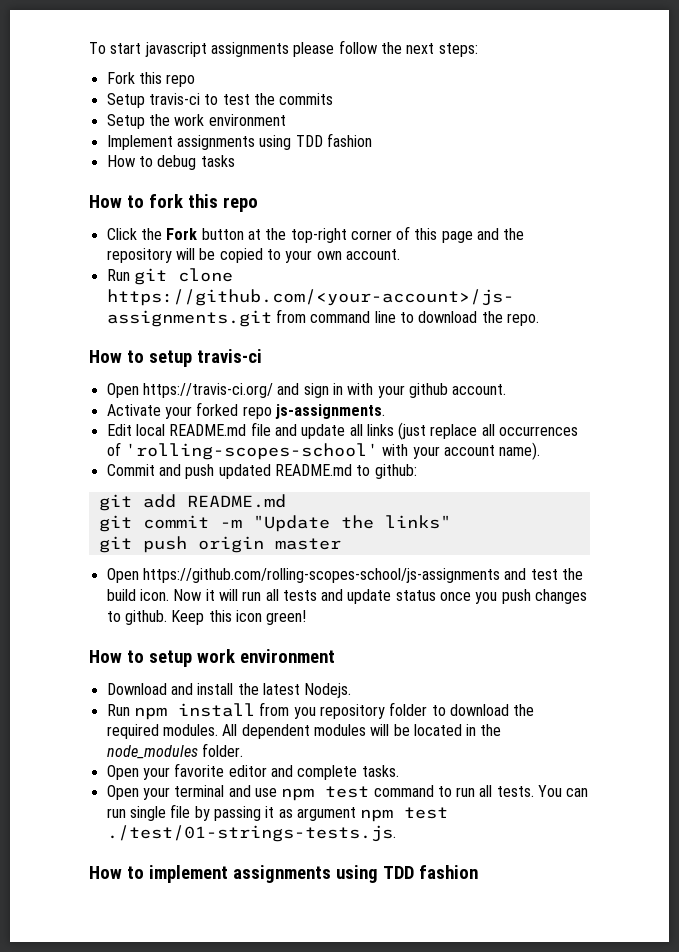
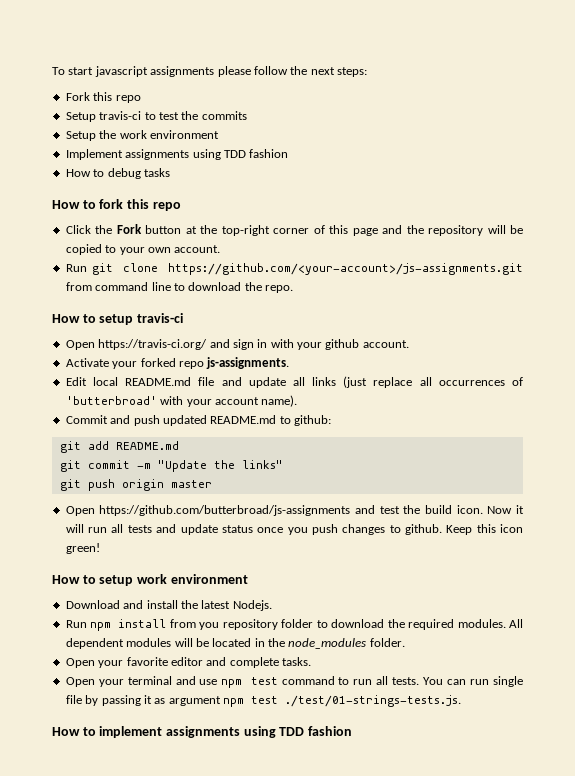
- Edit local README.md file and update all links (just replace all occurrences of 'rolling-scopes-school' with your account name).
+ Edit local README.md file and update all links (just replace all occurrences of 'butterbroad' with your account name).
- Open https://github.com/rolling-scopes-school/js-assignments and test the build icon.
+ Open https://github.com/butterbroad/js-assignments and test the build icon.

